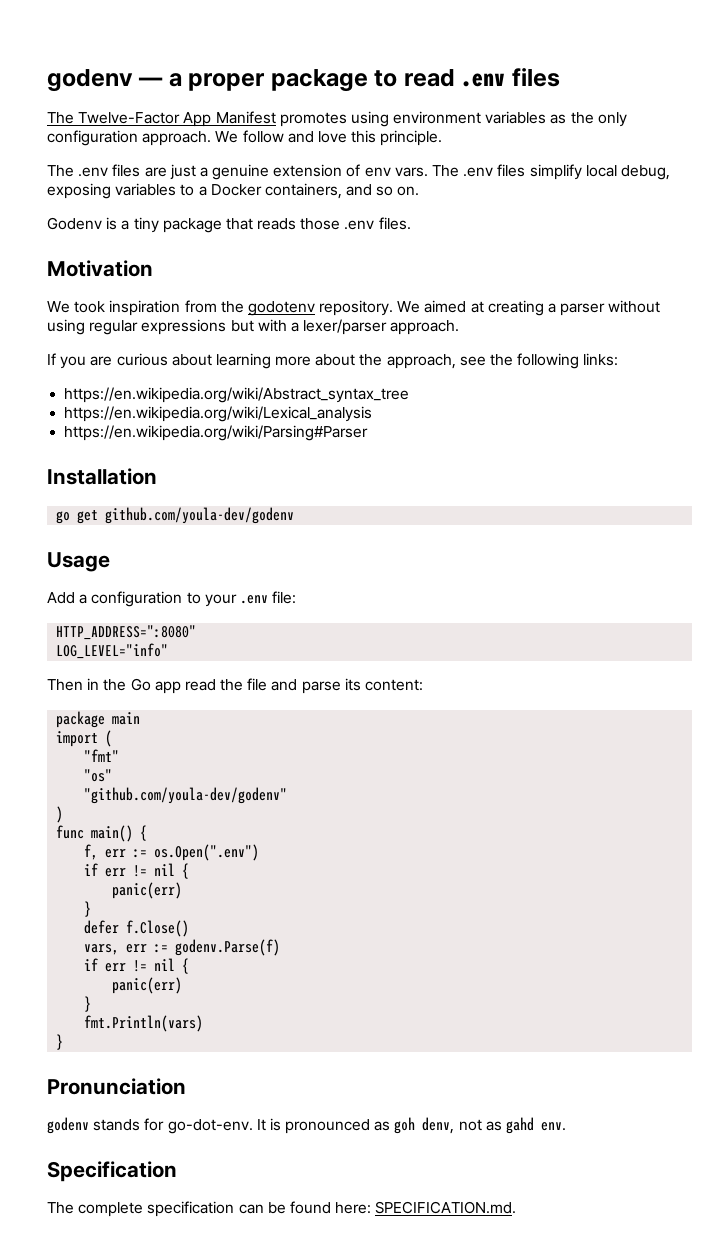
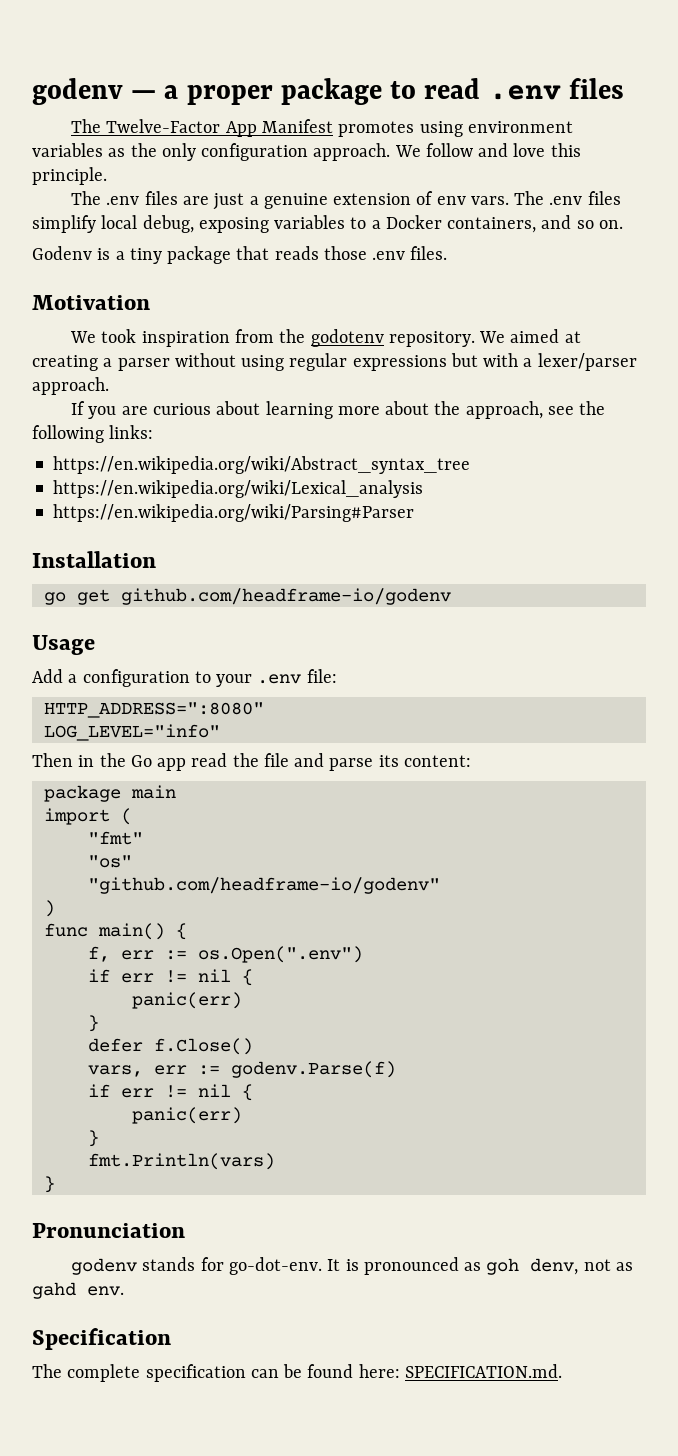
- go get github.com/youla-dev/godenv
+ go get github.com/headframe-io/godenv
- "github.com/youla-dev/godenv"
+ "github.com/headframe-io/godenv"

